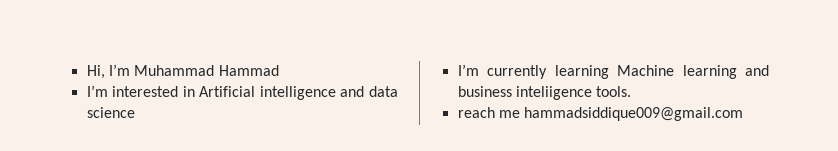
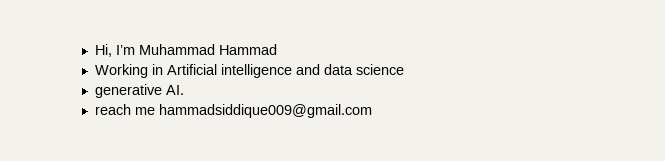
- I’m interested in Artificial intelligence and data science
+ Working in Artificial intelligence and data science
- I’m currently learning Machine learning and business inteliigence tools.
+ generative AI.

